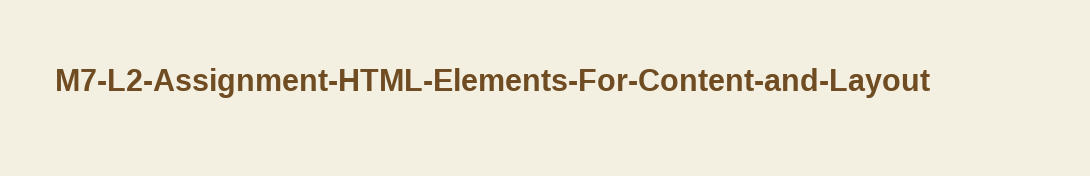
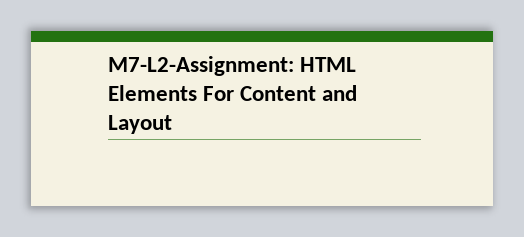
- M7-L2-Assignment-HTML-Elements-For-Content-and-Layout
+ M7-L2-Assignment: HTML Elements For Content and Layout

